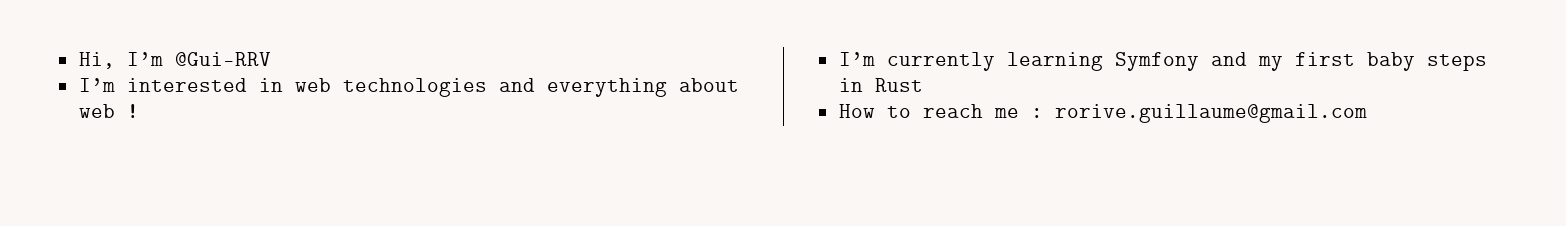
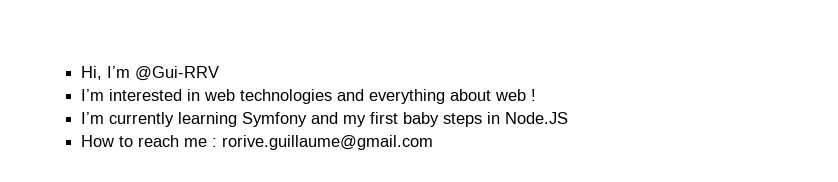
- I’m currently learning Symfony and my first baby steps in Rust
+ I’m currently learning Symfony and my first baby steps in Node.JS

